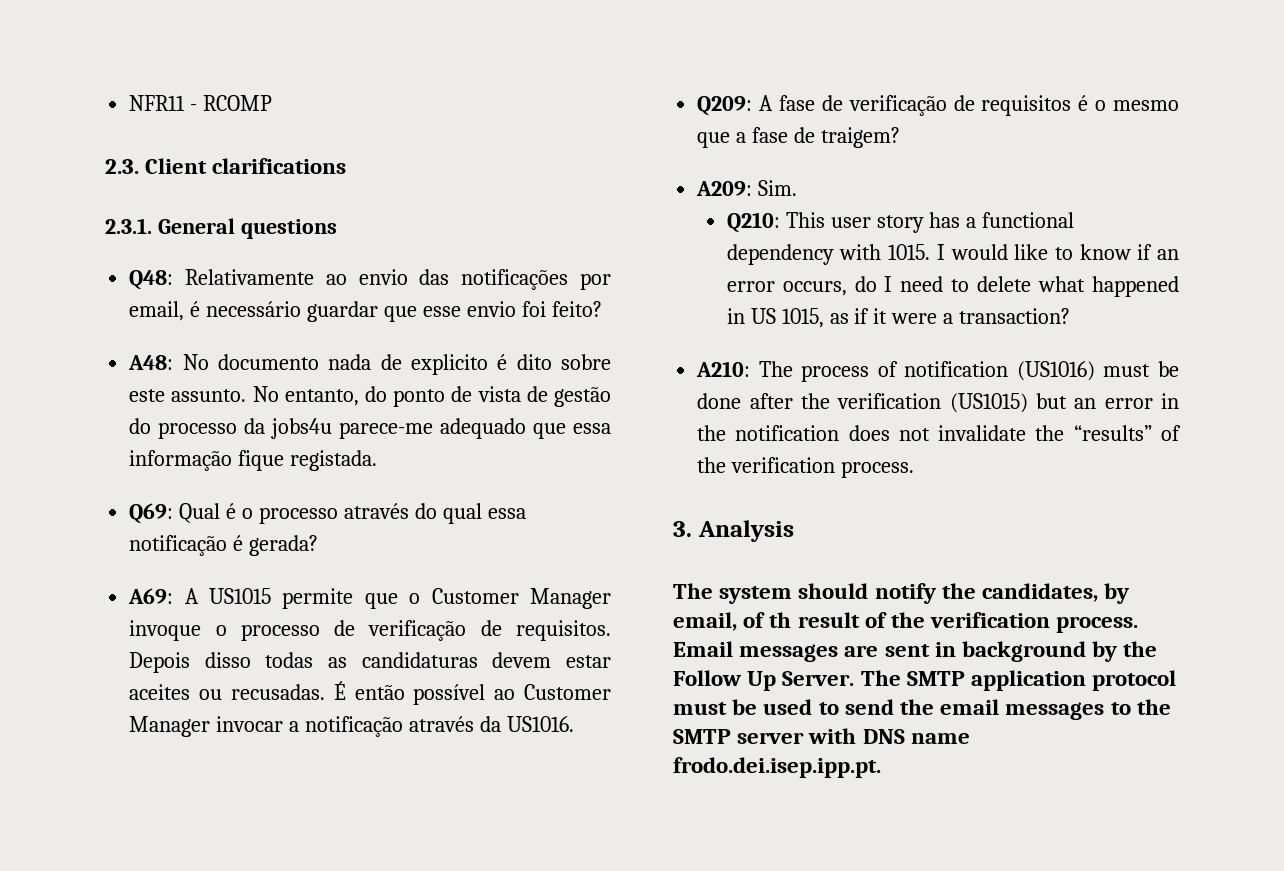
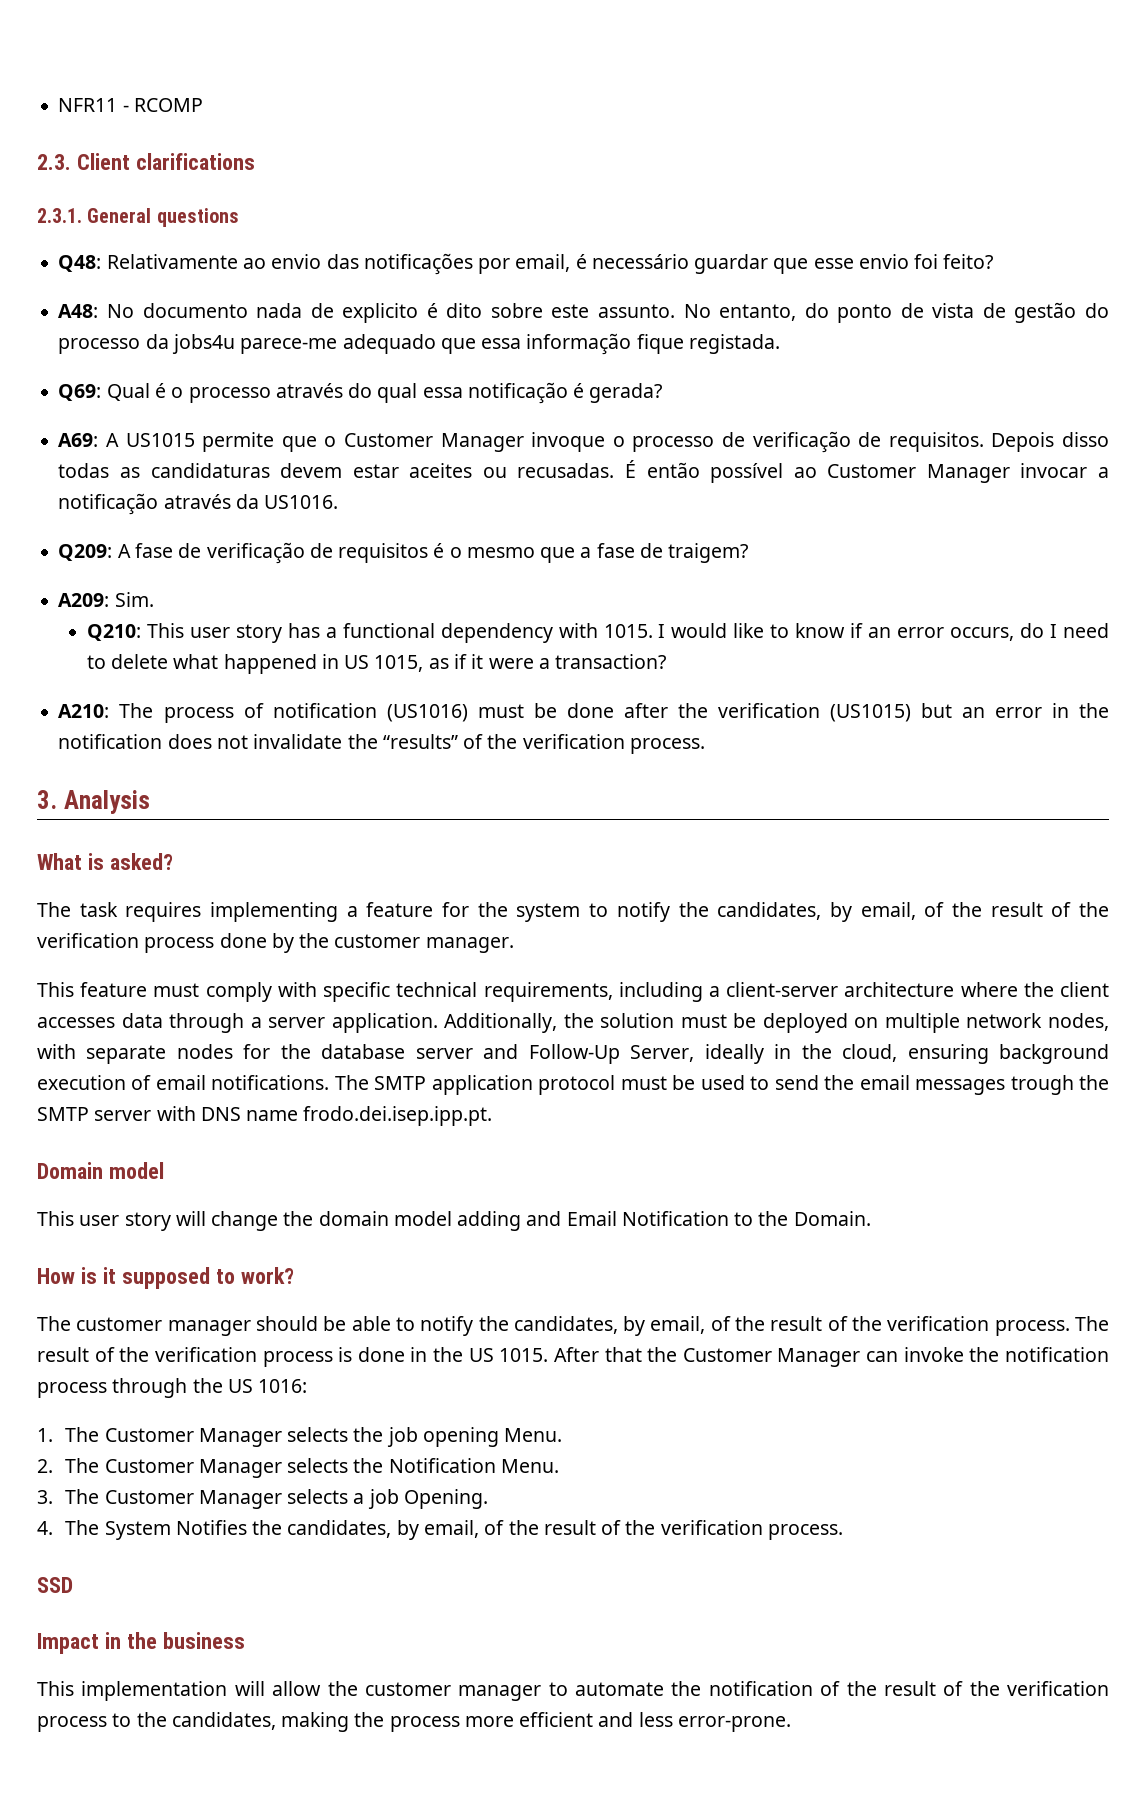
- The system should notify the candidates, by email, of th result of the verification process. Email messages are sent in background by the Follow Up Server.
+ What is asked?
+ The task requires implementing a feature for the system to notify the candidates, by email, of the result of the verification process done by the customer manager.
+ This feature must comply with specific technical requirements, including a client-server architecture where the client accesses data through a server application. Additionally, the solution must be deployed on multiple network nodes, with separate nodes for the database server and Follow-Up Server, ideally in the cloud, ensuring background execution of email notifications.
- The SMTP application protocol must be used to send the email messages to the SMTP server with DNS name frodo.dei.isep.ipp.pt.
+ The SMTP application protocol must be used to send the email messages trough the SMTP server with DNS name frodo.dei.isep.ipp.pt.
+ Domain model
+ This user story will change the domain model adding and Email Notification to the Domain.
+ How is it supposed to work?
+ The customer manager should be able to notify the candidates, by email, of the result of the verification process. The result of the verification process is done in the US 1015. After that the Customer Manager can invoke the notification process through the US 1016:
+ 1. The Customer Manager selects the job opening Menu.
+ 2. The Customer Manager selects the Notification Menu.
+ 3. The Customer Manager selects a job Opening.
+ 4. The System Notifies the candidates, by email, of the result of the verification process.
+ SSD
+ Impact in the business
+ This implementation will allow the customer manager to automate the notification of the result of the verification process to the candidates, making the process more efficient and less error-prone.

